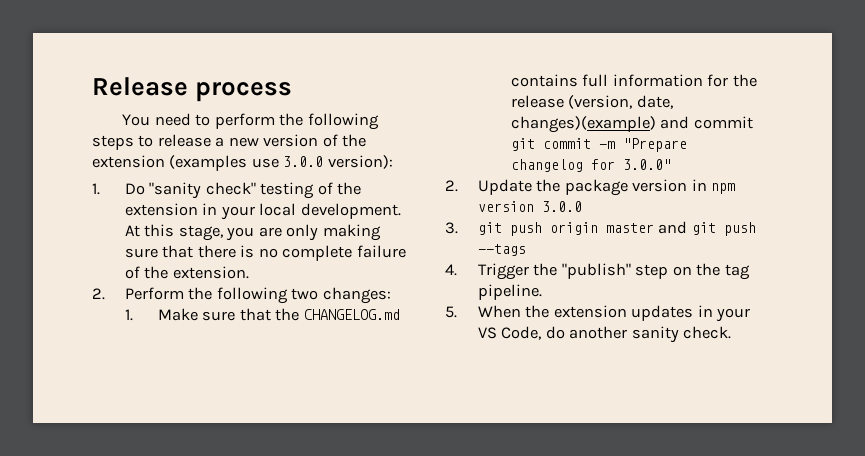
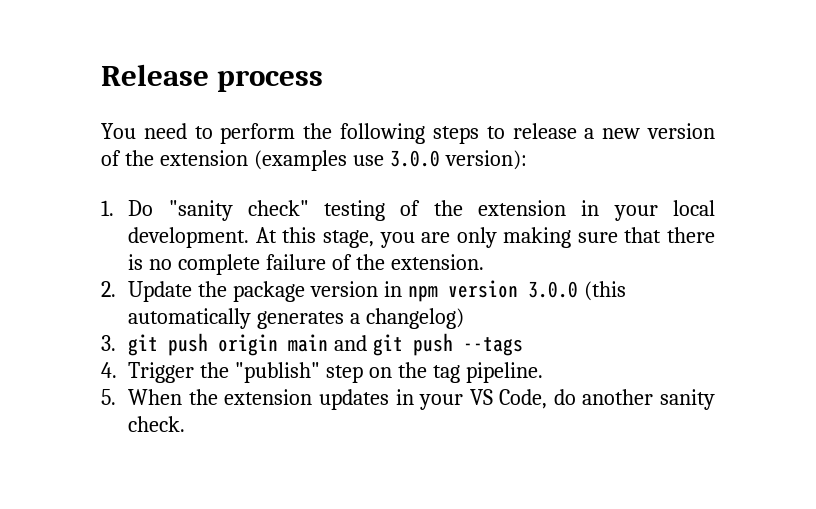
- 2. Perform the following two changes:
- 1. Make sure that the CHANGELOG.md contains full information for the release (version, date, changes)(example) and commit git commit -m "Prepare changelog for 3.0.0"
- 2. Update the package version in npm version 3.0.0
+ 2. Update the package version in npm version 3.0.0 (this automatically generates a changelog)
- 3. git push origin master and git push --tags
+ 3. git push origin main and git push --tags

